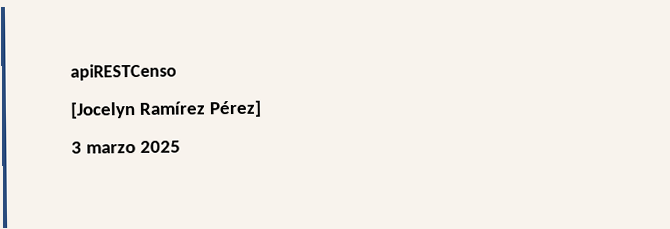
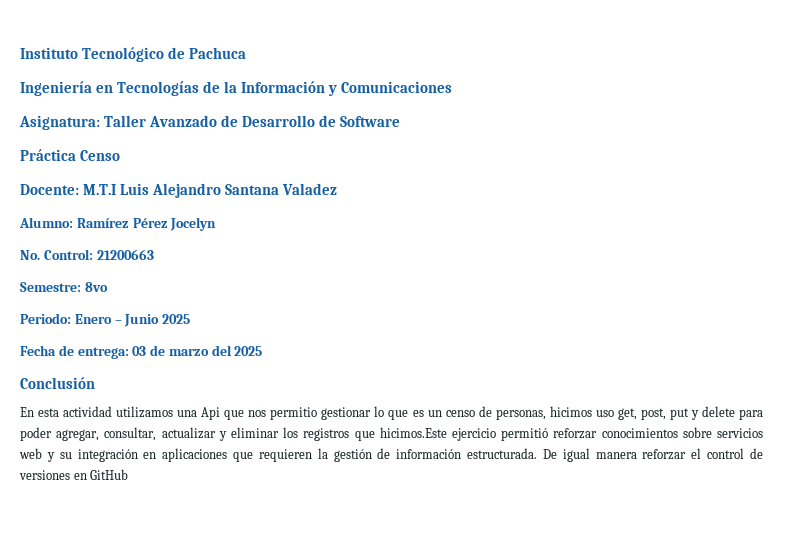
- apiRESTCenso
- [Jocelyn Ramírez Pérez]
- 3 marzo 2025
+ Instituto Tecnológico de Pachuca
+ Ingeniería en Tecnologías de la Información y Comunicaciones
+ Asignatura: Taller Avanzado de Desarrollo de Software
+ Práctica Censo
+ Docente: M.T.I Luis Alejandro Santana Valadez
+ Alumno: Ramírez Pérez Jocelyn
+ No. Control: 21200663
+ Semestre: 8vo
+ Periodo: Enero – Junio 2025
+ Fecha de entrega: 03 de marzo del 2025
+ Conclusión
+ En esta actividad utilizamos una Api que nos permitio gestionar lo que es un censo de personas, hicimos uso get, post, put y delete para poder agregar, consultar, actualizar y eliminar los registros que hicimos.Este ejercicio permitió reforzar conocimientos sobre servicios web y su integración en aplicaciones que requieren la gestión de información estructurada. De igual manera reforzar el control de versiones en GitHub

